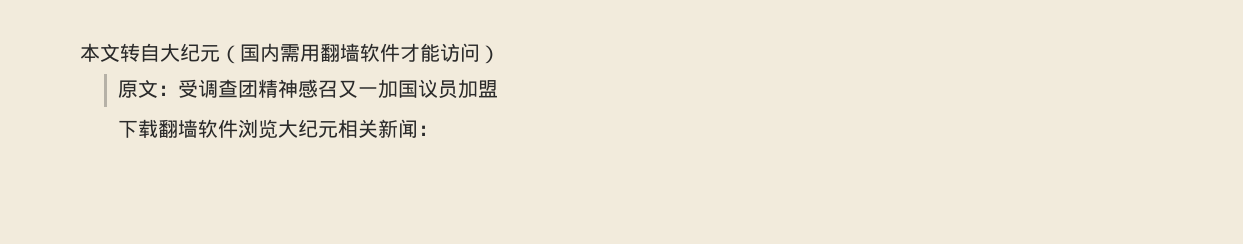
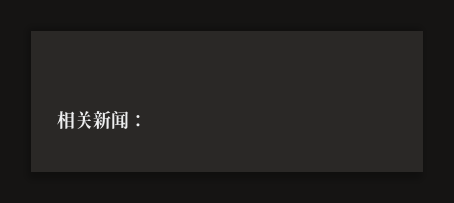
- 本文转自大纪元（国内需用翻墙软件才能访问）
- 原文：受调查团精神感召又一加国议员加盟
- 下载翻墙软件浏览大纪元相关新闻：
+ 相关新闻：

